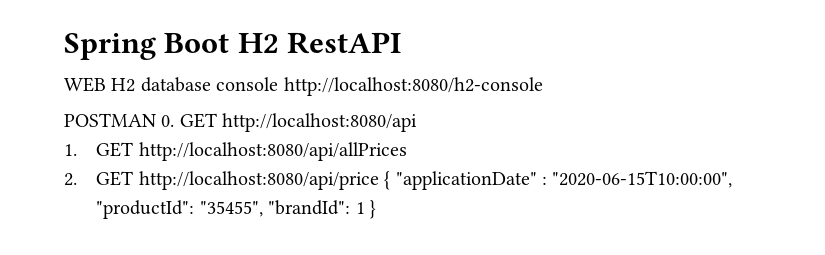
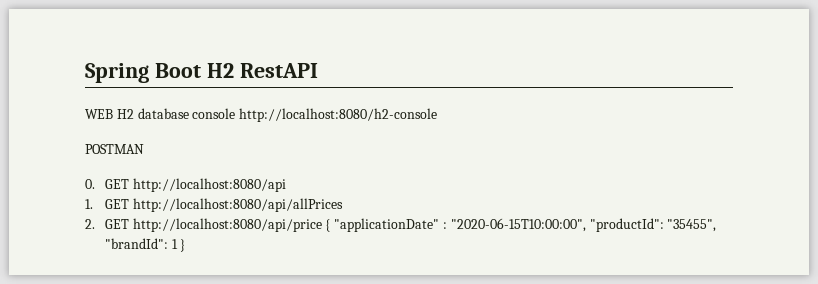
- POSTMAN 0. GET http://localhost:8080/api
+ POSTMAN
+ 0. GET http://localhost:8080/api

